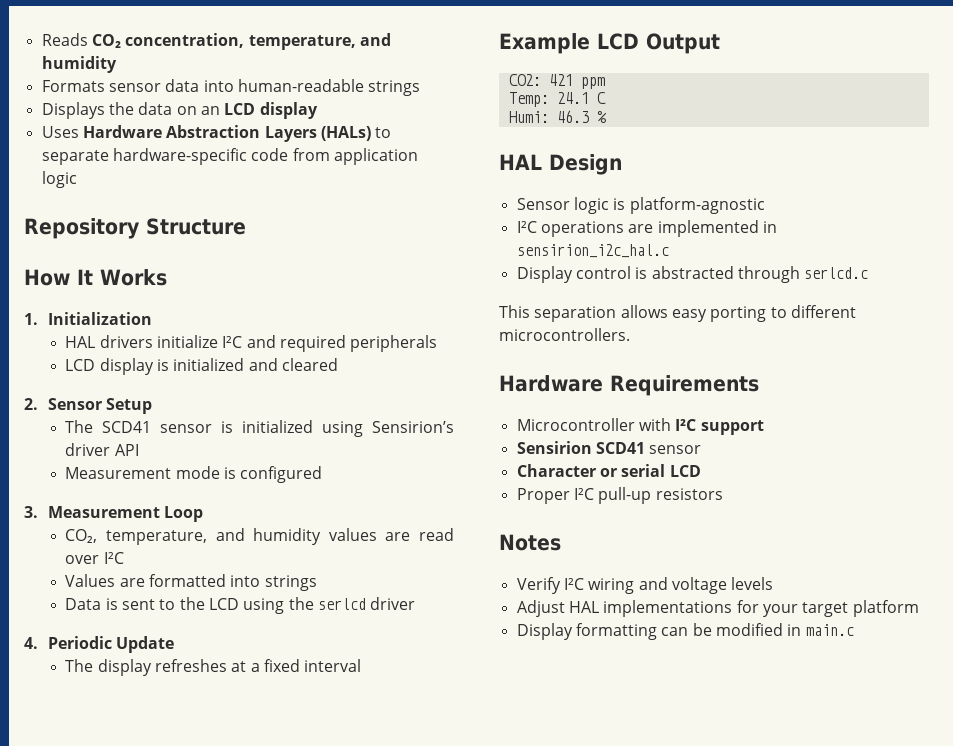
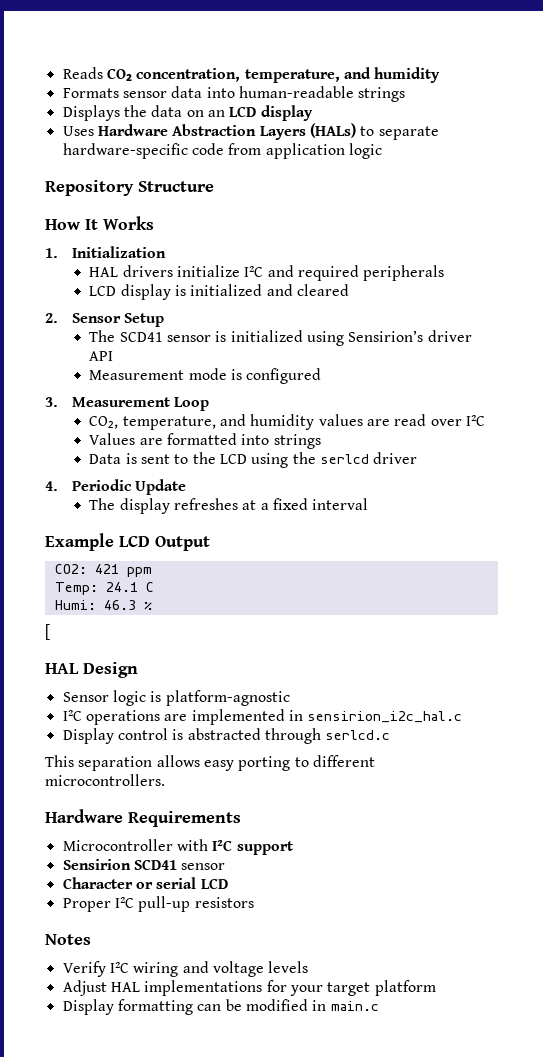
+ [

